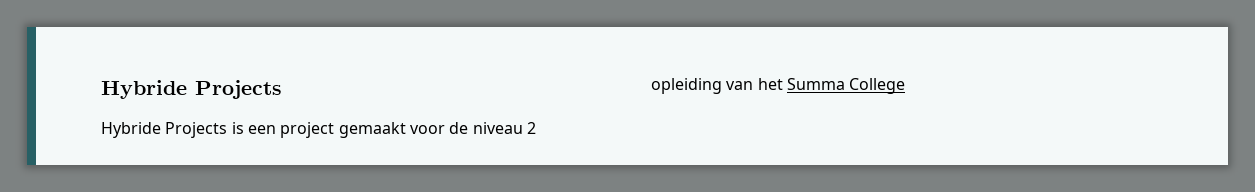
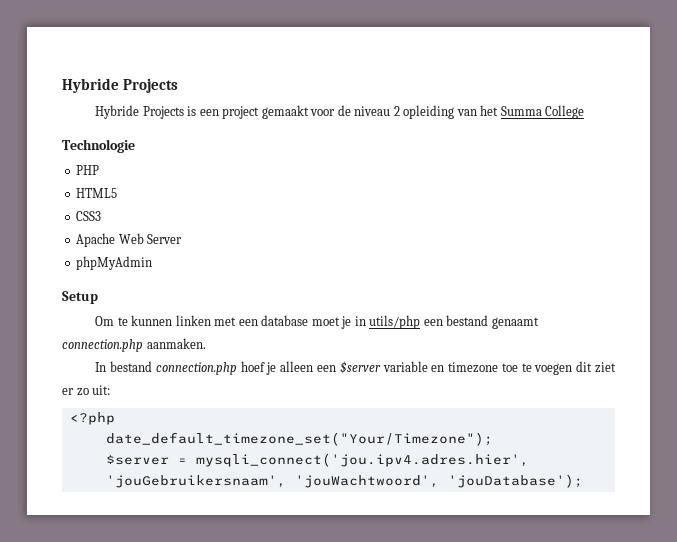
+ Technologie
+ PHP
+ HTML5
+ CSS3
+ Apache Web Server
+ phpMyAdmin
+ Setup
+ Om te kunnen linken met een database moet je in utils/php een bestand genaamt connection.php aanmaken.
+ In bestand connection.php hoef je alleen een $server variable en timezone toe te voegen dit ziet er zo uit:
+ <?php
+ date_default_timezone_set("Your/Timezone");
+ $server = mysqli_connect('jou.ipv4.adres.hier', 'jouGebruikersnaam', 'jouWachtwoord', 'jouDatabase');

